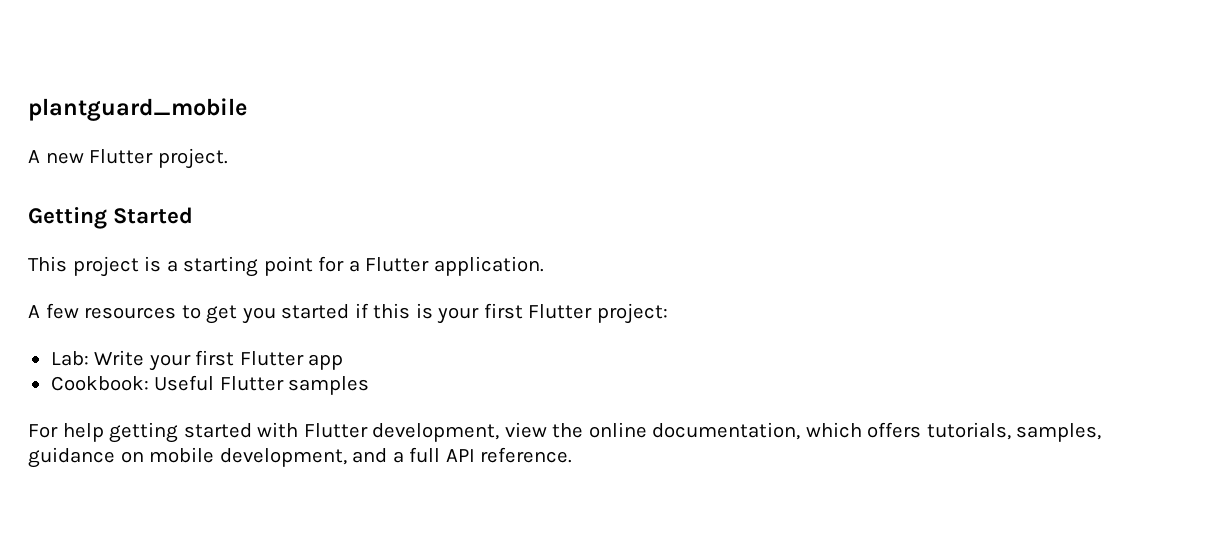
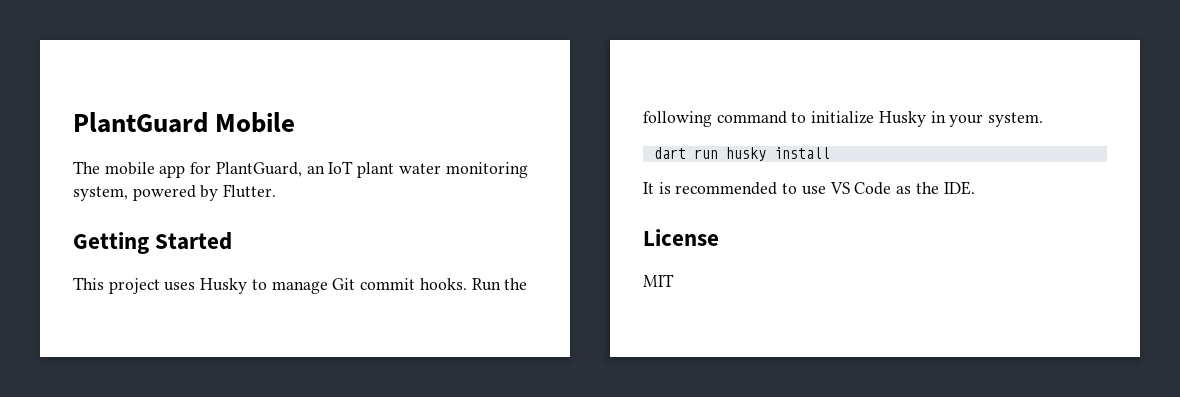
- plantguard_mobile
- A new Flutter project.
+ PlantGuard Mobile
+ The mobile app for PlantGuard, an IoT plant water monitoring system, powered by Flutter.
  Getting Started
- This project is a starting point for a Flutter application.
- A few resources to get you started if this is your first Flutter project:
- Lab: Write your first Flutter app
- Cookbook: Useful Flutter samples
- For help getting started with Flutter development, view the online documentation, which offers tutorials, samples, guidance on mobile development, and a full API reference.
+ This project uses Husky to manage Git commit hooks. Run the following command to initialize Husky in your system.
+ dart run husky install
+ It is recommended to use VS Code as the IDE.
+ License
+ MIT

